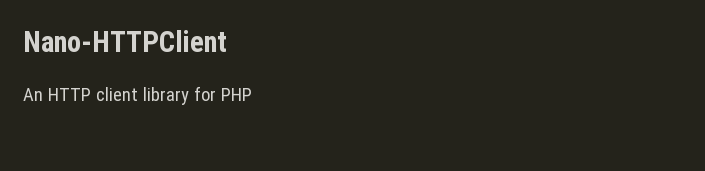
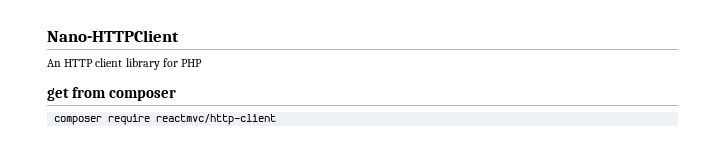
+ get from composer
+ composer require reactmvc/http-client

